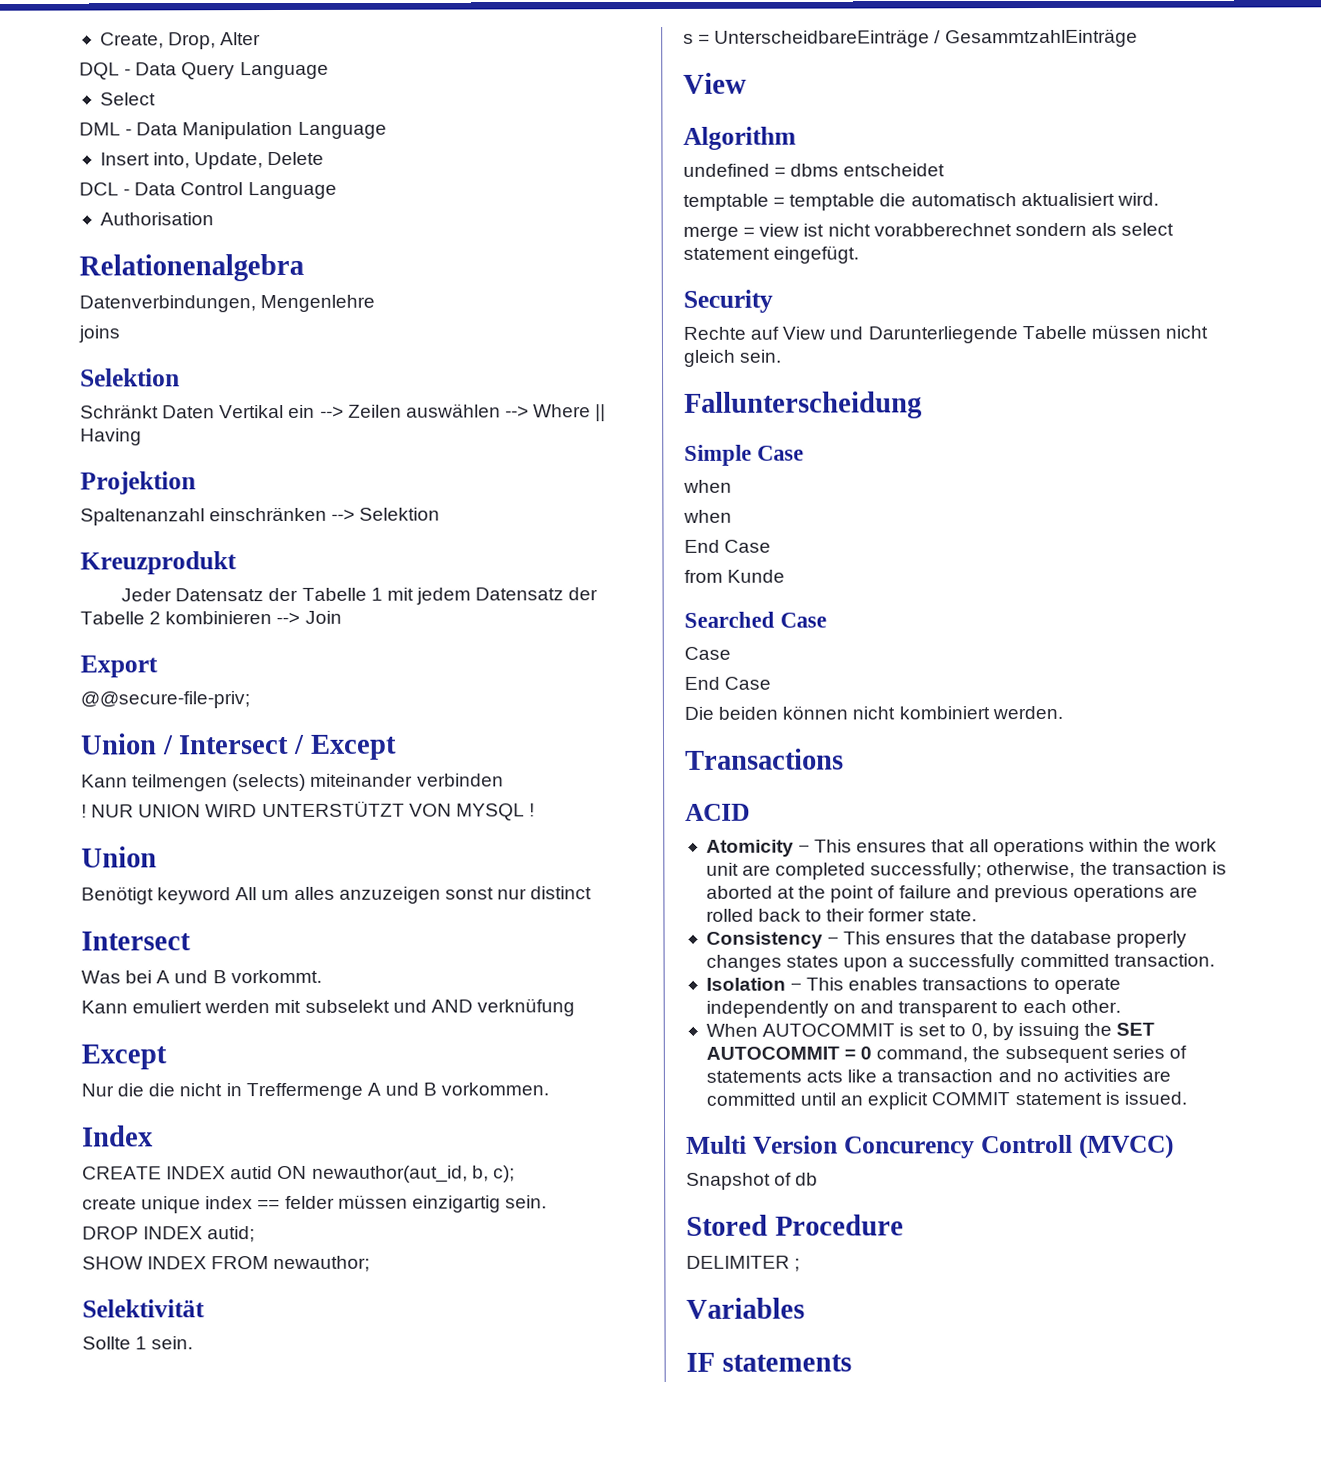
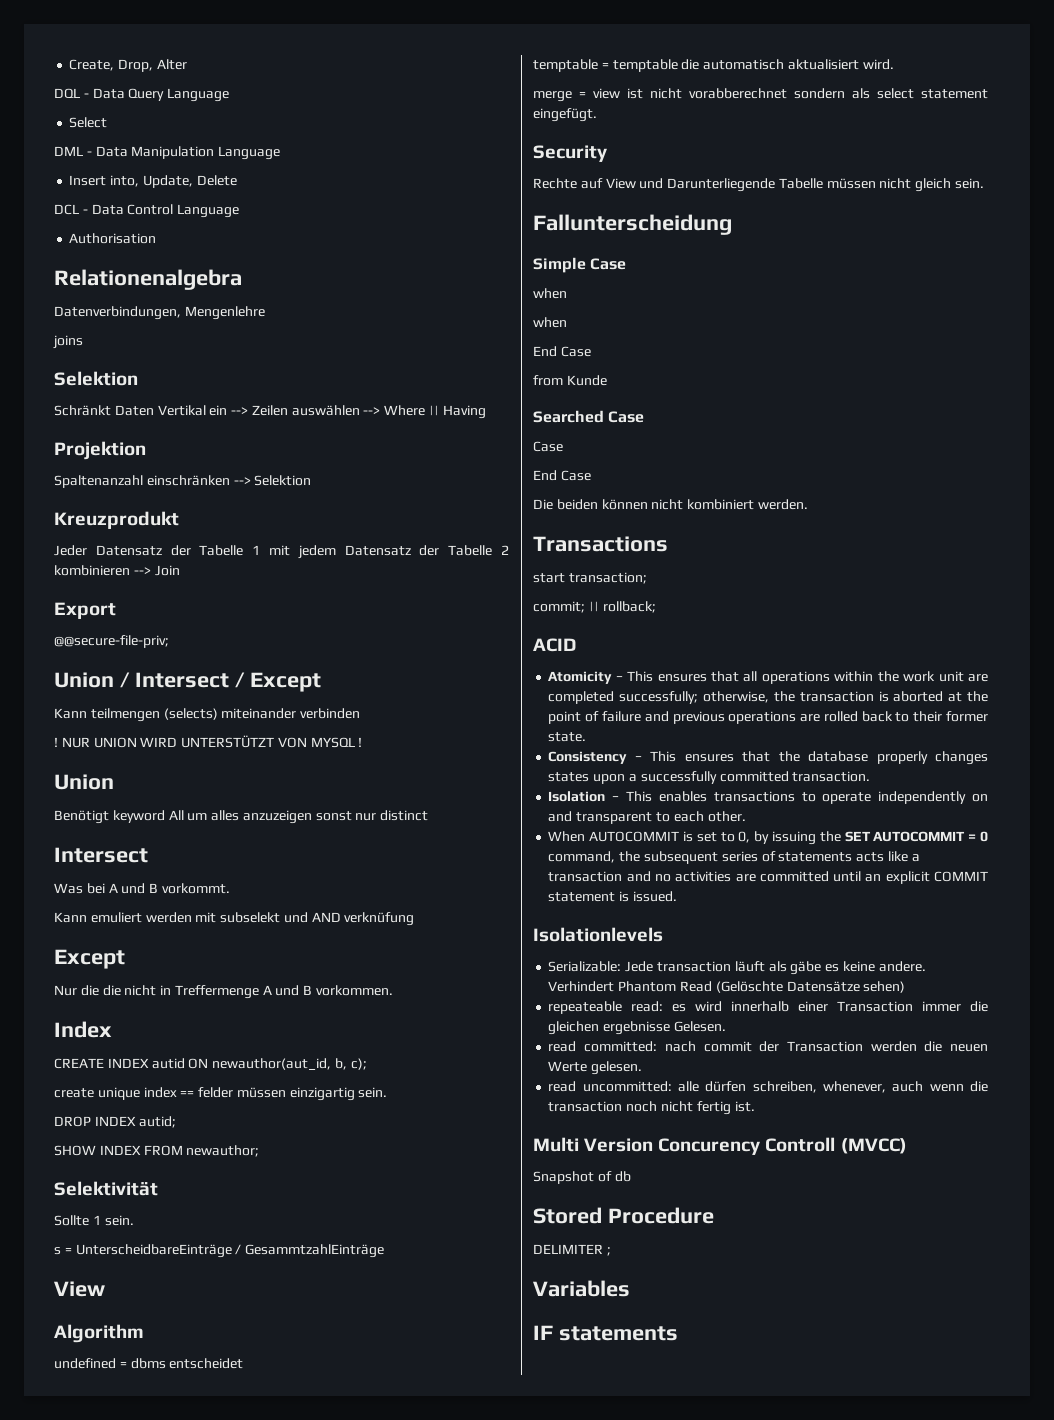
+ start transaction;
+ commit; || rollback;
+ Isolationlevels
+ Serializable: Jede transaction läuft als gäbe es keine andere. Verhindert Phantom Read (Gelöschte Datensätze sehen)
+ repeateable read: es wird innerhalb einer Transaction immer die gleichen ergebnisse Gelesen.
+ read committed: nach commit der Transaction werden die neuen Werte gelesen.
+ read uncommitted: alle dürfen schreiben, whenever, auch wenn die transaction noch nicht fertig ist.

